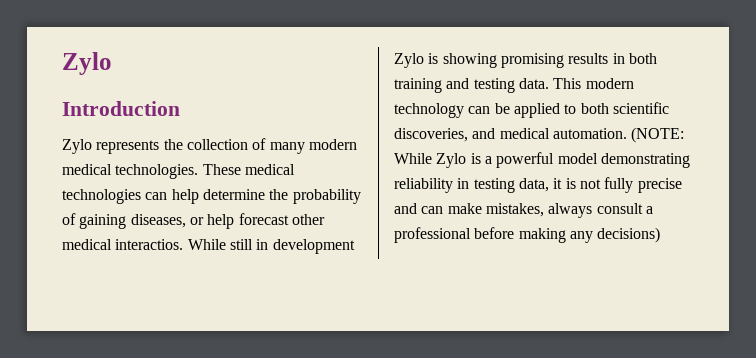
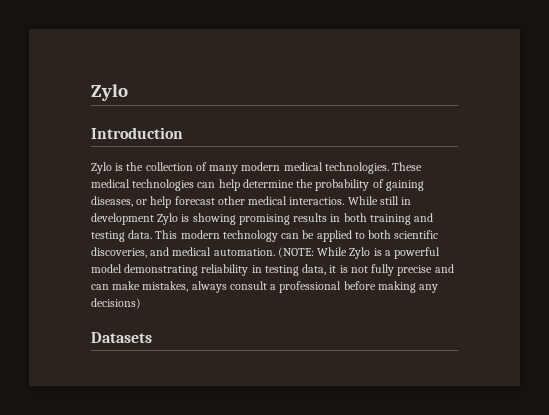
- Zylo represents the collection of many modern medical technologies.
+ Zylo is the collection of many modern medical technologies.
+ Datasets

